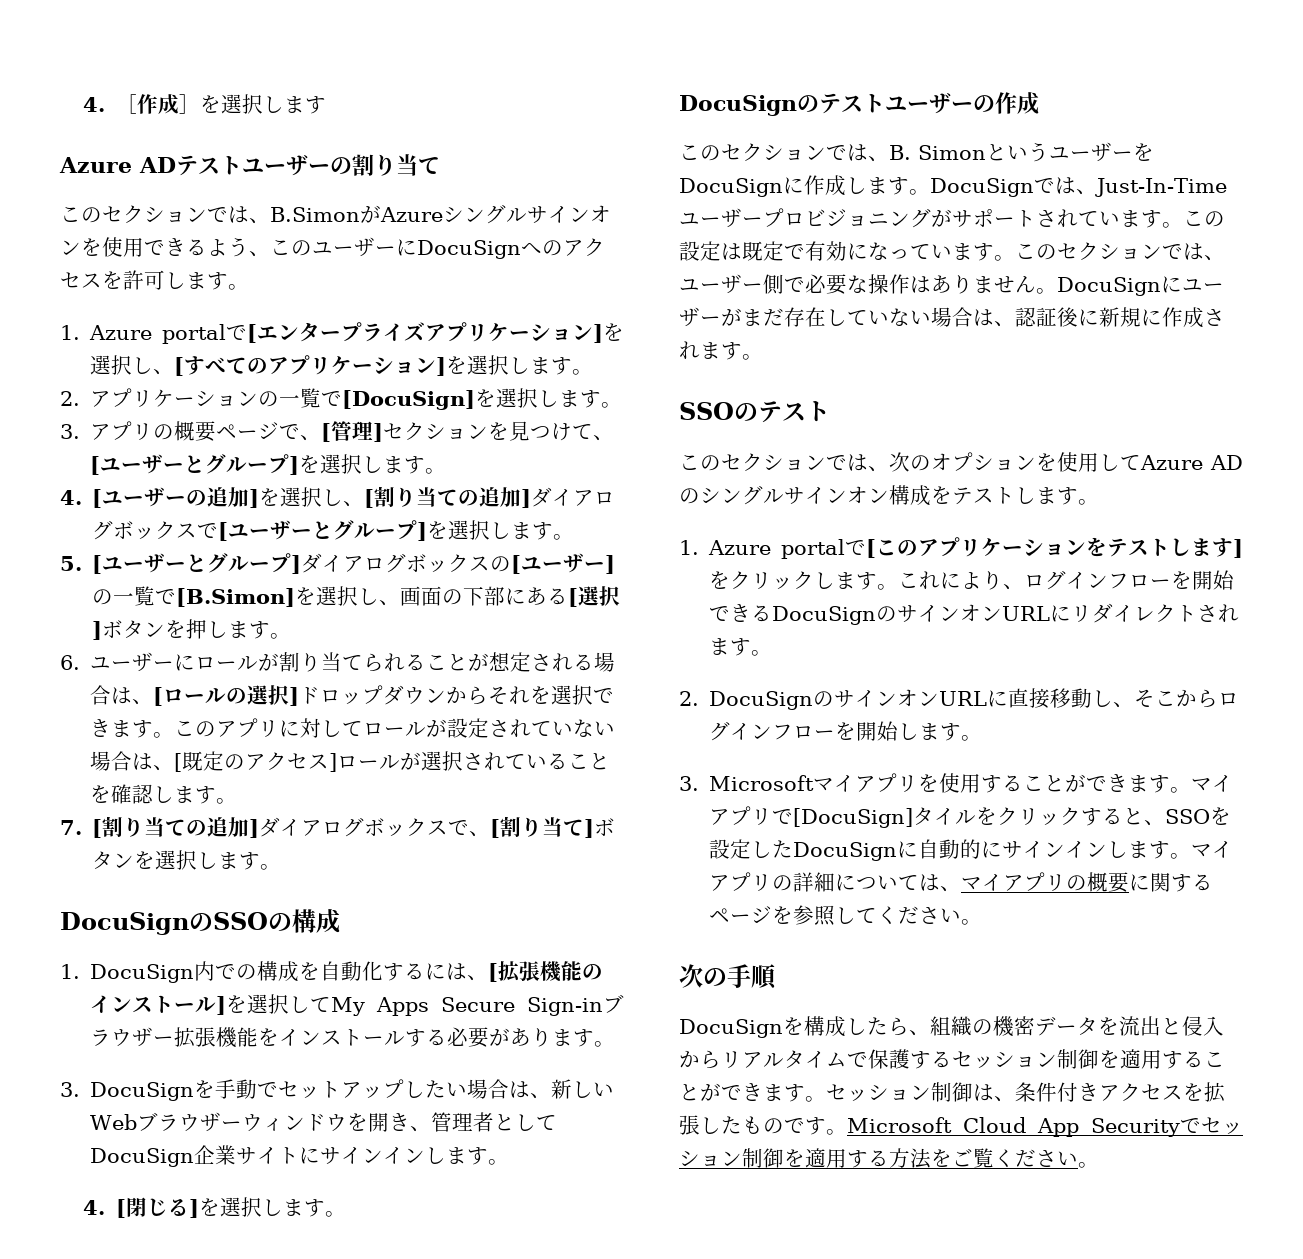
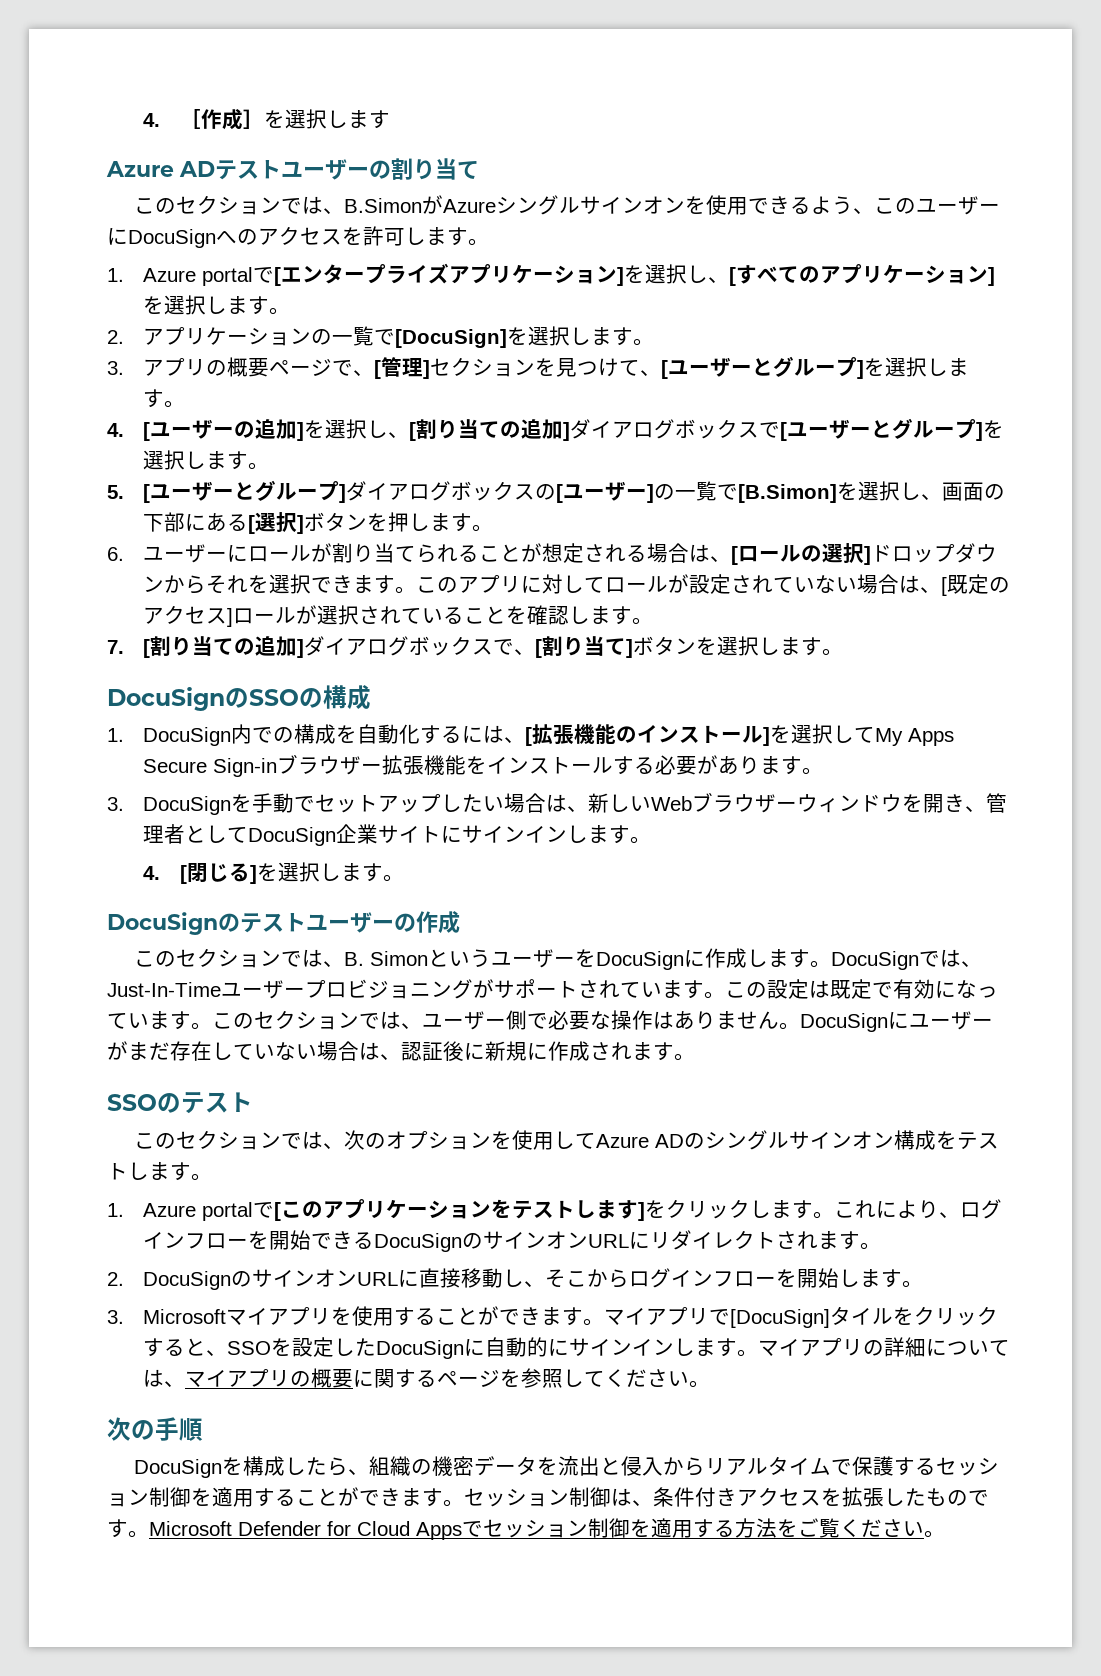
- Microsoft Cloud App Securityでセッション制御を適用する方法をご覧ください。
+ Microsoft Defender for Cloud Appsでセッション制御を適用する方法をご覧ください。

